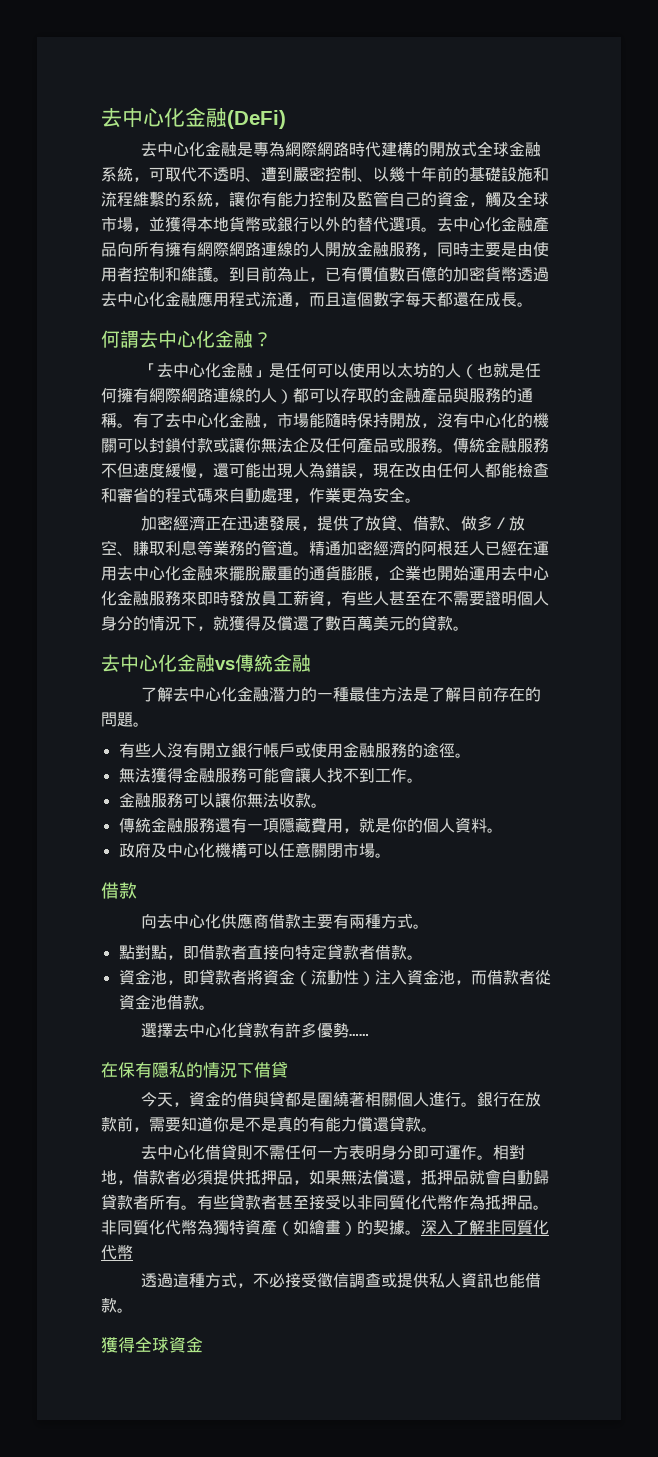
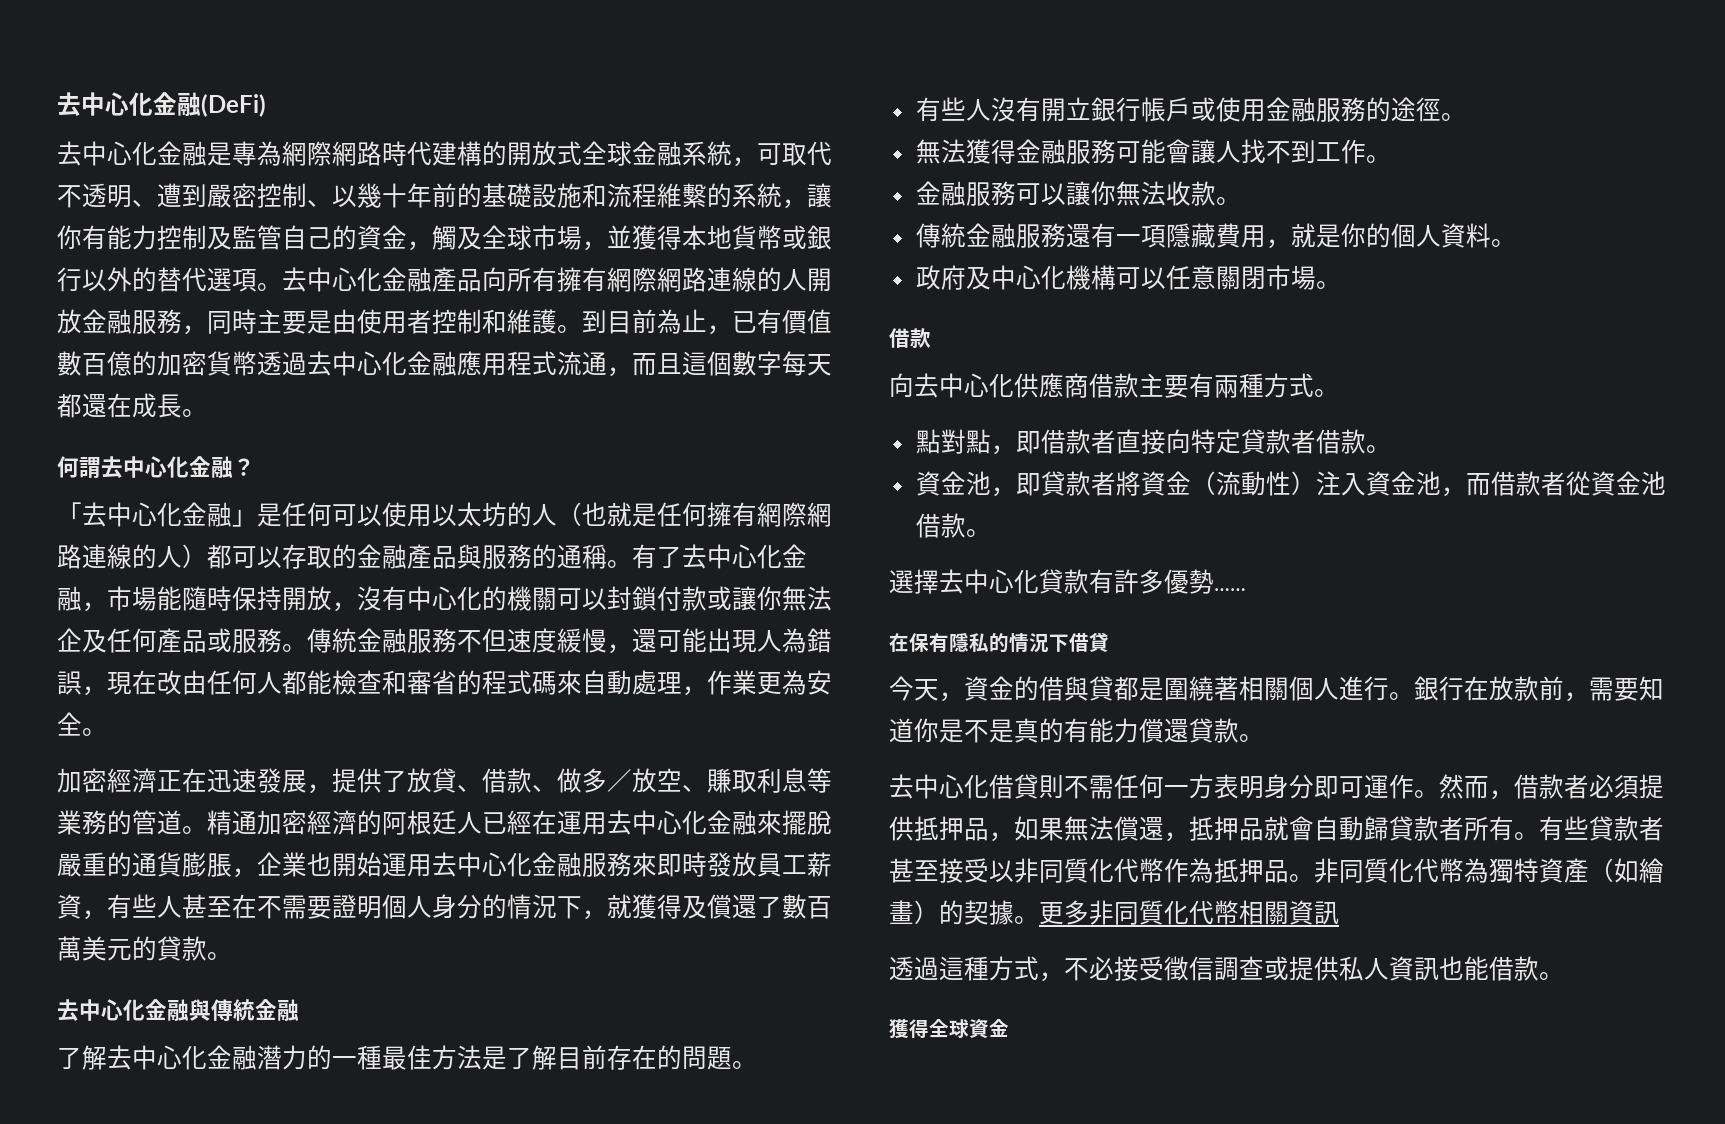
- 去中心化金融vs傳統金融
+ 去中心化金融與傳統金融
- 相對地，借款者必須提供抵押品，如果無法償還，抵押品就會自動歸貸款者所有。
+ 然而，借款者必須提供抵押品，如果無法償還，抵押品就會自動歸貸款者所有。
- 深入了解非同質化代幣
+ 更多非同質化代幣相關資訊

